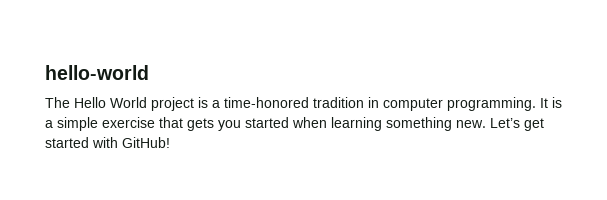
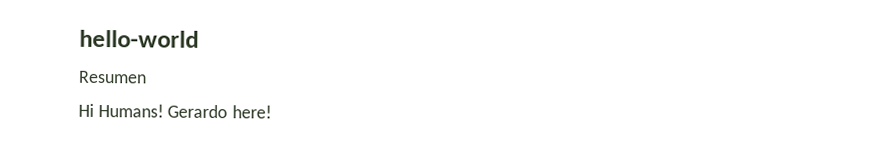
- The Hello World project is a time-honored tradition in computer programming. It is a simple exercise that gets you started when learning something new. Let’s get started with GitHub!
+ Resumen
+ Hi Humans! Gerardo here!

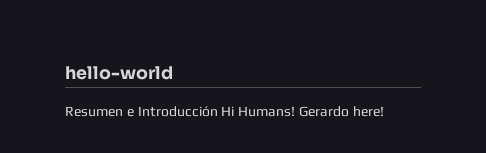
- Resumen
- Hi Humans!
+ Resumen e Introducción Hi Humans!

